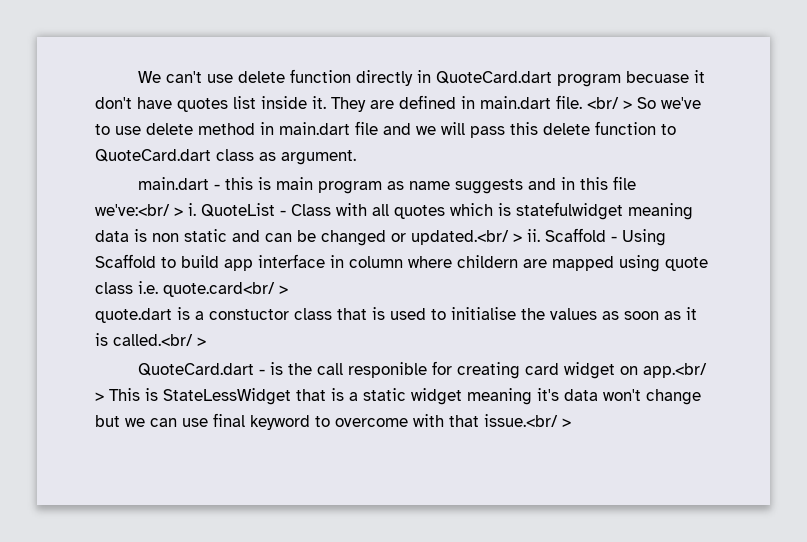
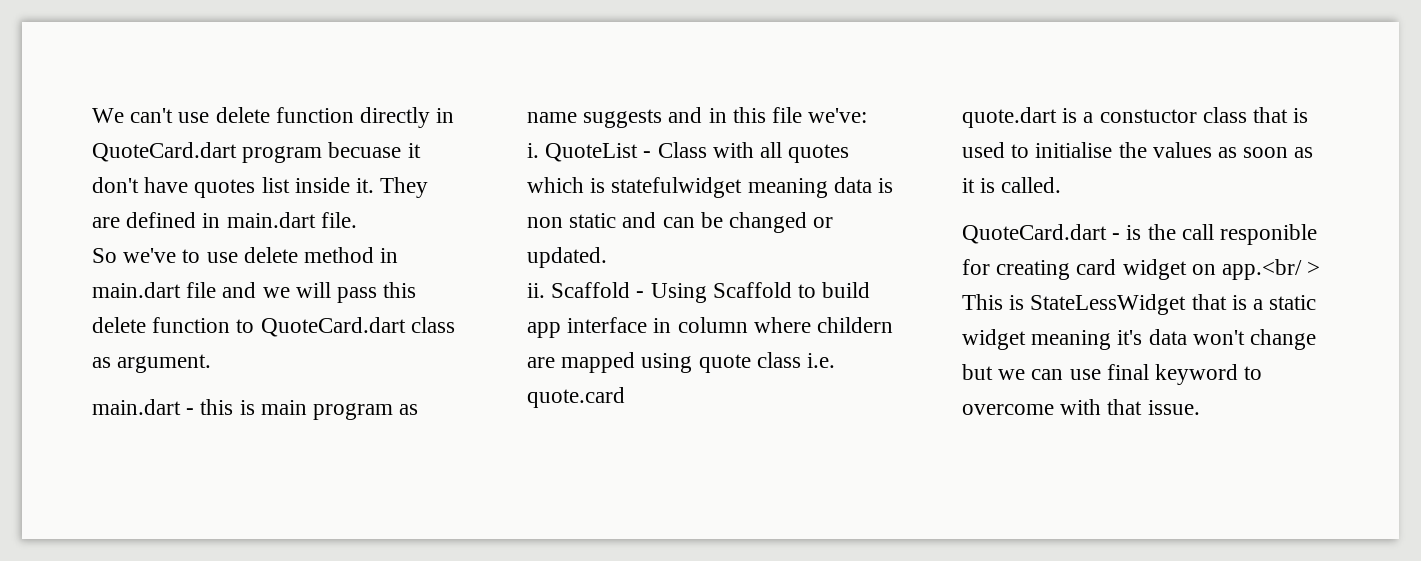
- They are defined in main.dart file. <br/ > So we've to use delete method in main.dart file and we will pass this delete function to QuoteCard.dart class as argument.
+ They are defined in main.dart file.
+ So we've to use delete method in main.dart file and we will pass this delete function to QuoteCard.dart class as argument.
- main.dart - this is main program as name suggests and in this file we've:<br/ > i.
+ main.dart - this is main program as name suggests and in this file we've:
+ i.
- QuoteList - Class with all quotes which is statefulwidget meaning data is non static and can be changed or updated.<br/ > ii.
+ QuoteList - Class with all quotes which is statefulwidget meaning data is non static and can be changed or updated.
+ ii.
- Scaffold - Using Scaffold to build app interface in column where childern are mapped using quote class i.e. quote.card<br/ >
+ Scaffold - Using Scaffold to build app interface in column where childern are mapped using quote class i.e. quote.card
- quote.dart is a constuctor class that is used to initialise the values as soon as it is called.<br/ >
+ quote.dart is a constuctor class that is used to initialise the values as soon as it is called.
- QuoteCard.dart - is the call responible for creating card widget on app.<br/ > This is StateLessWidget that is a static widget meaning it's data won't change but we can use final keyword to overcome with that issue.<br/ >
+ QuoteCard.dart - is the call responible for creating card widget on app.<br/ > This is StateLessWidget that is a static widget meaning it's data won't change but we can use final keyword to overcome with that issue.

